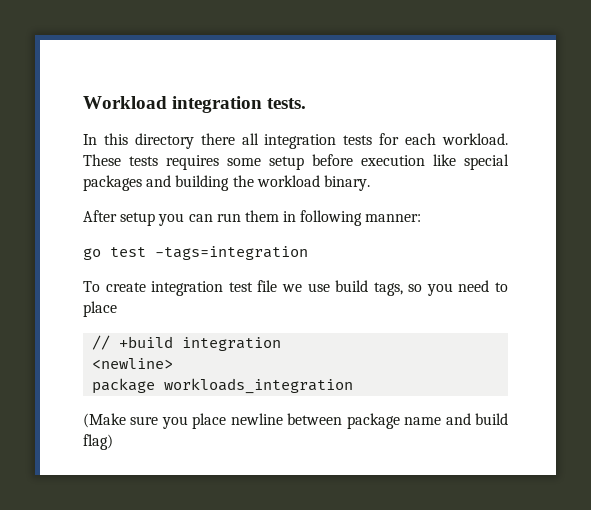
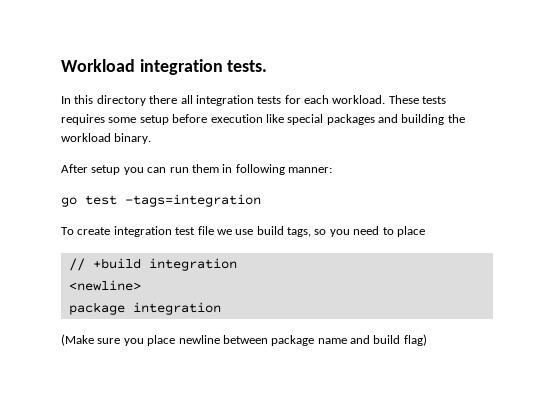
- package workloads_integration
+ package integration

